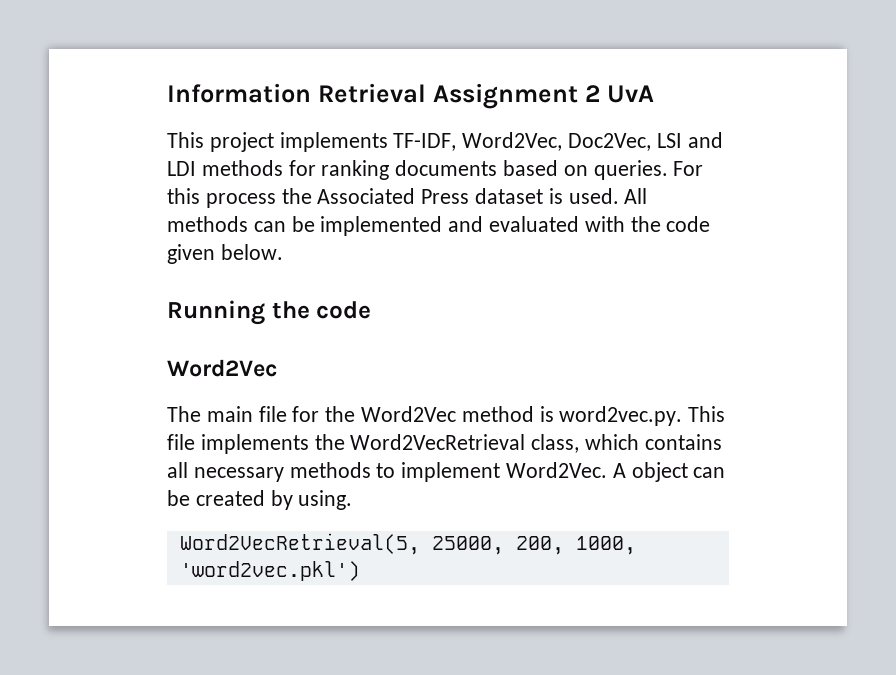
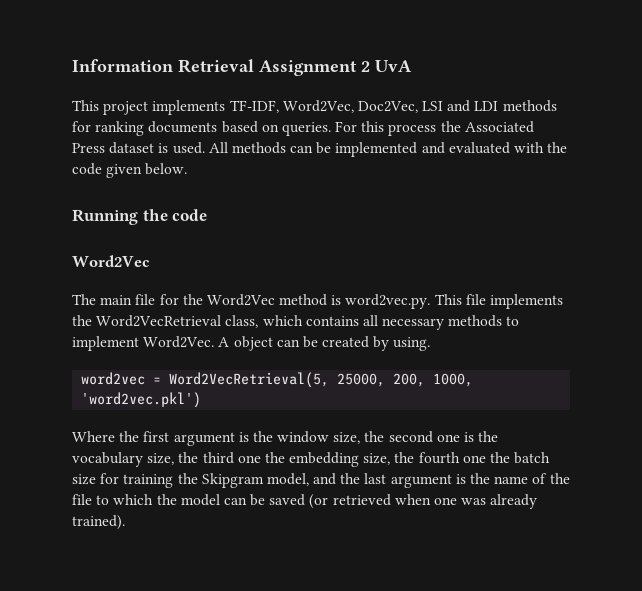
- Word2VecRetrieval(5, 25000, 200, 1000, 'word2vec.pkl')
+ word2vec = Word2VecRetrieval(5, 25000, 200, 1000, 'word2vec.pkl')
+ Where the first argument is the window size, the second one is the vocabulary size, the third one the embedding size, the fourth one the batch size for training the Skipgram model, and the last argument is the name of the file to which the model can be saved (or retrieved when one was already trained).

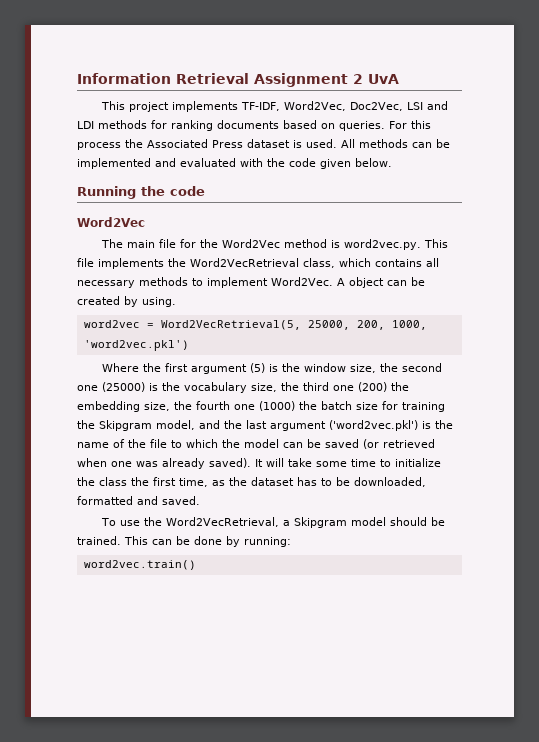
- Where the first argument is the window size, the second one is the vocabulary size, the third one the embedding size, the fourth one the batch size for training the Skipgram model, and the last argument is the name of the file to which the model can be saved (or retrieved when one was already trained).
+ Where the first argument (5) is the window size, the second one (25000) is the vocabulary size, the third one (200) the embedding size, the fourth one (1000) the batch size for training the Skipgram model, and the last argument ('word2vec.pkl') is the name of the file to which the model can be saved (or retrieved when one was already saved). It will take some time to initialize the class the first time, as the dataset has to be downloaded, formatted and saved.
+ To use the Word2VecRetrieval, a Skipgram model should be trained. This can be done by running:
+ word2vec.train()

